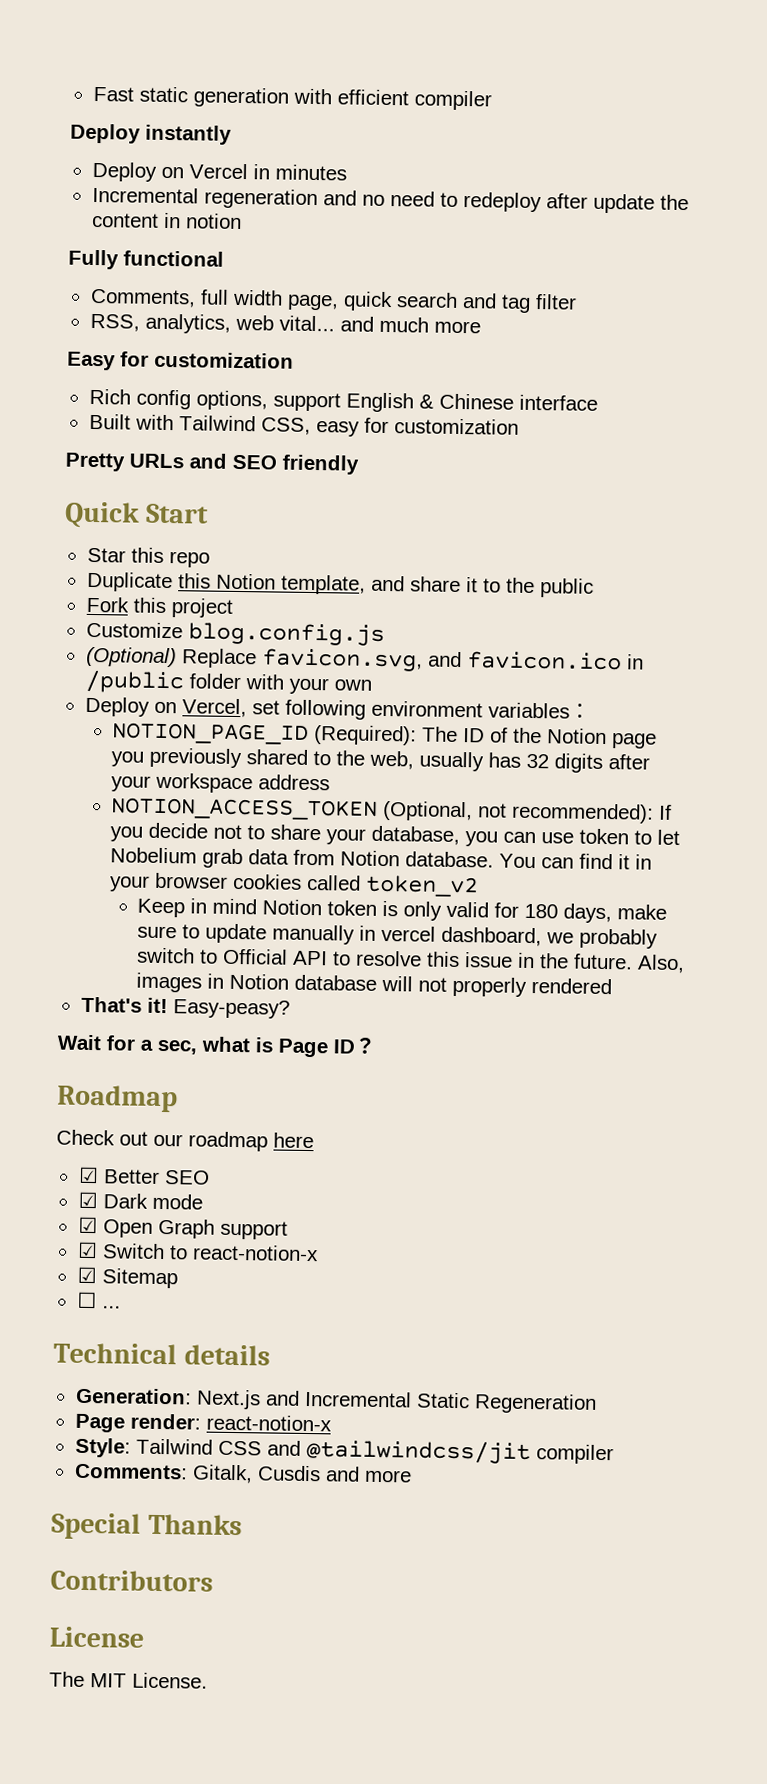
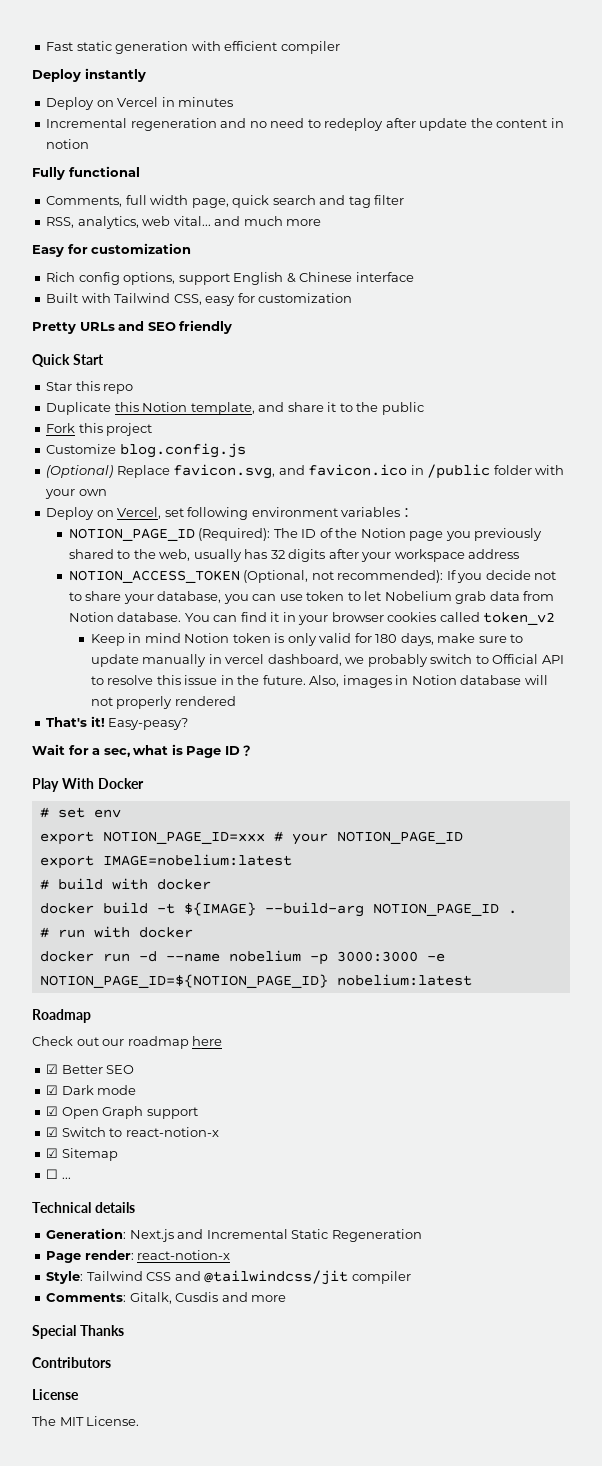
+ Play With Docker
+ # set env
+ export NOTION_PAGE_ID=xxx # your NOTION_PAGE_ID
+ export IMAGE=nobelium:latest
+ # build with docker
+ docker build -t ${IMAGE} --build-arg NOTION_PAGE_ID .
+ # run with docker
+ docker run -d --name nobelium -p 3000:3000 -e NOTION_PAGE_ID=${NOTION_PAGE_ID} nobelium:latest

